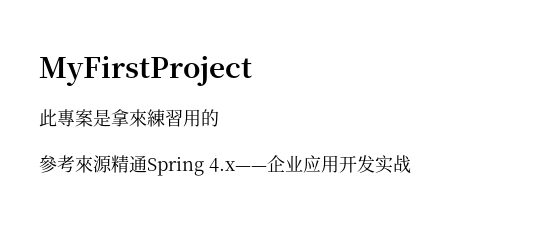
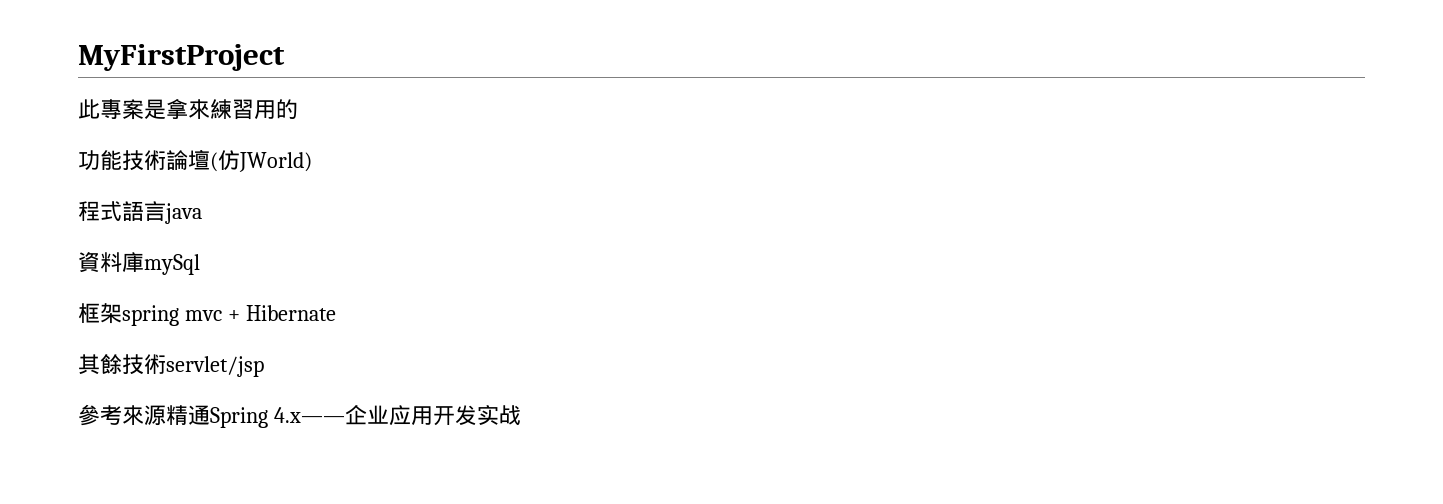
+ 功能技術論壇(仿JWorld)
+ 程式語言java
+ 資料庫mySql
+ 框架spring mvc + Hibernate
+ 其餘技術servlet/jsp

